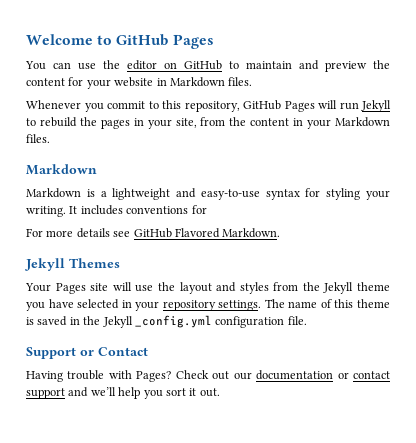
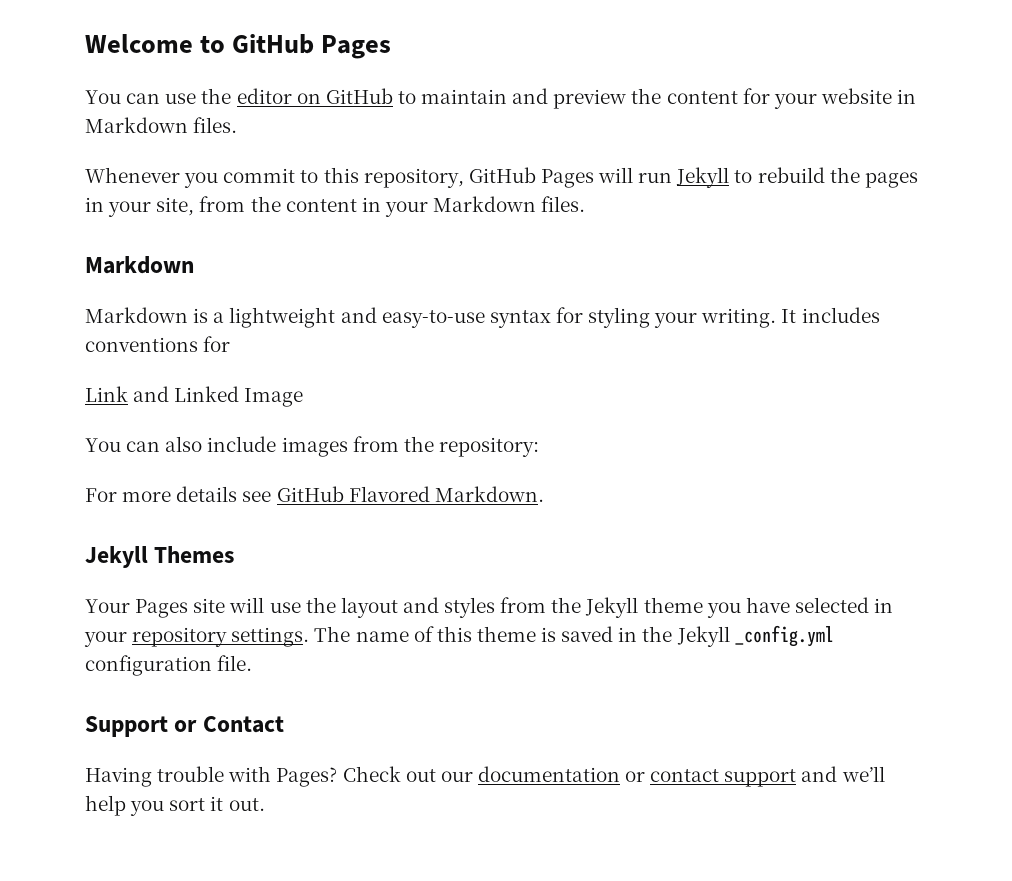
+ Link and Linked Image
+ You can also include images from the repository:

